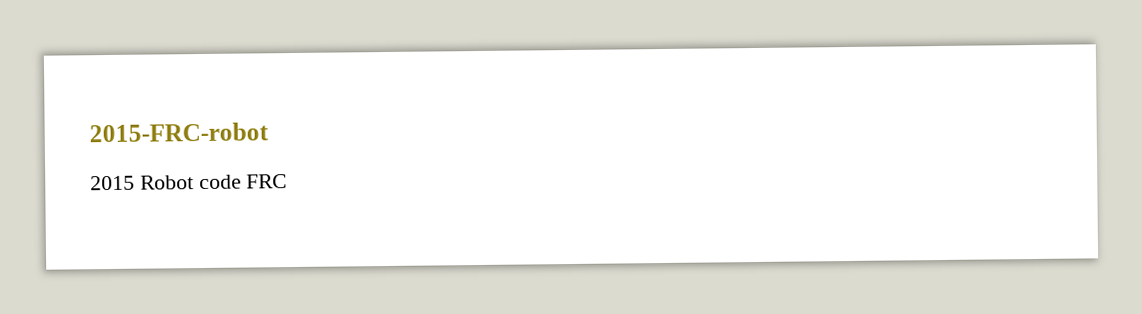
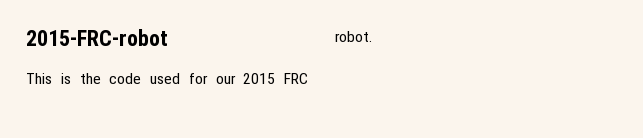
- 2015 Robot code FRC
+ This is the code used for our 2015 FRC robot.

